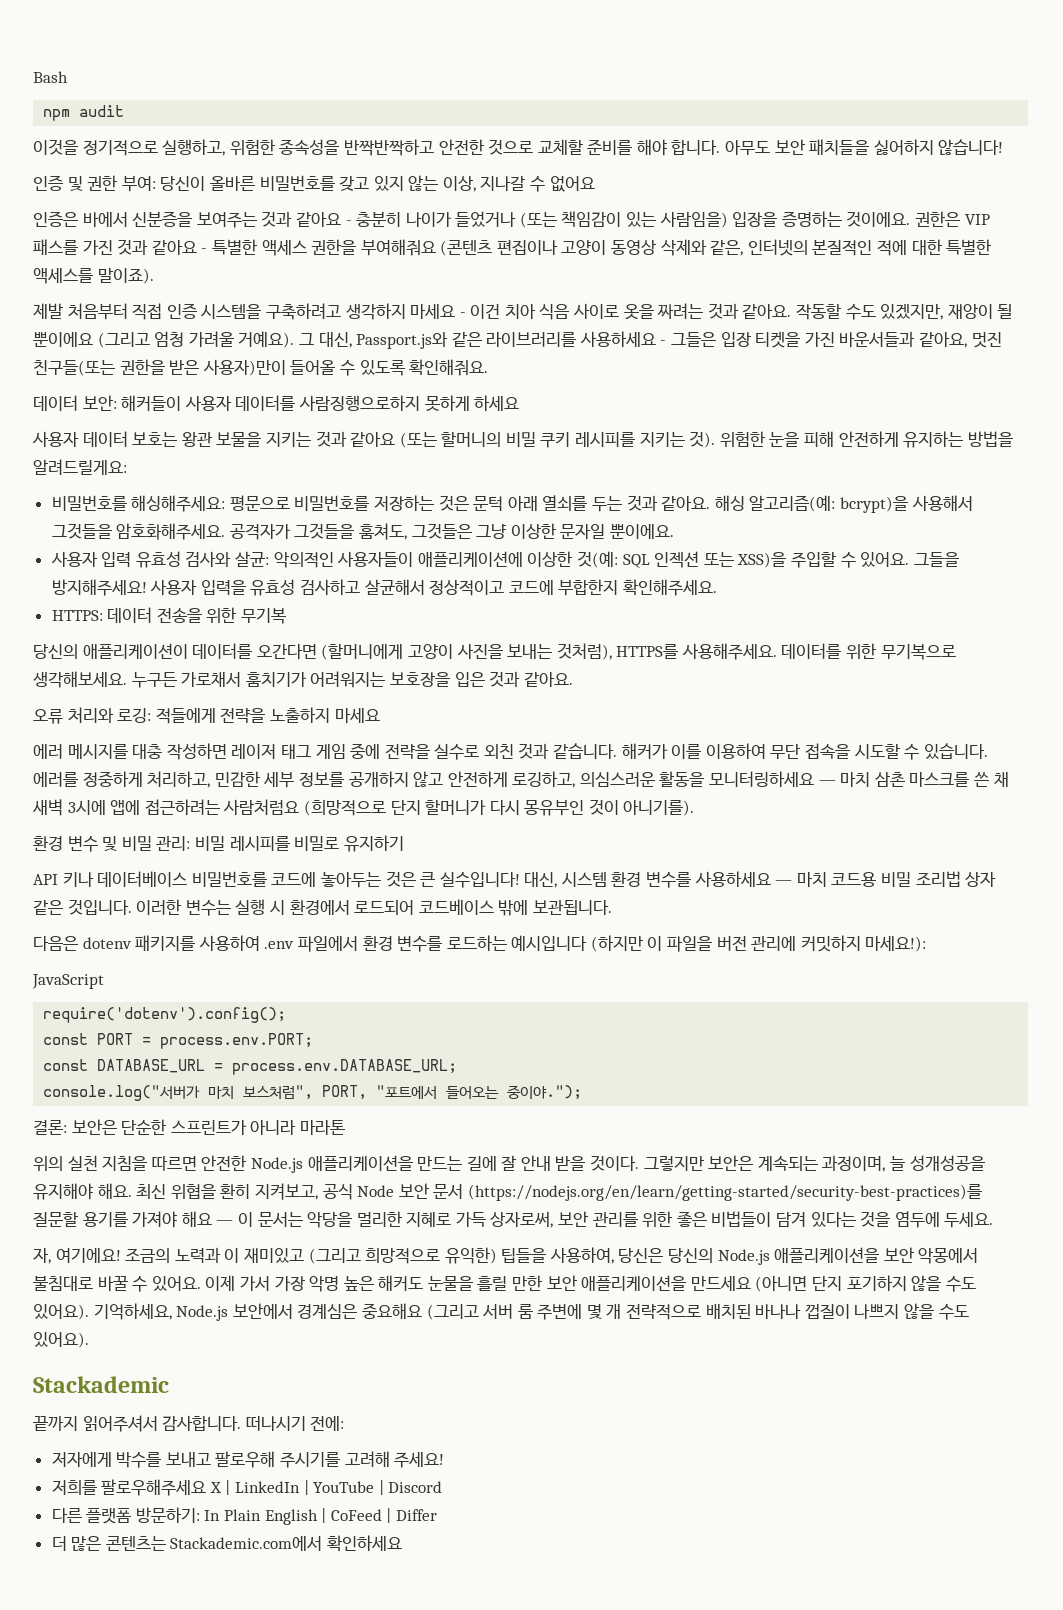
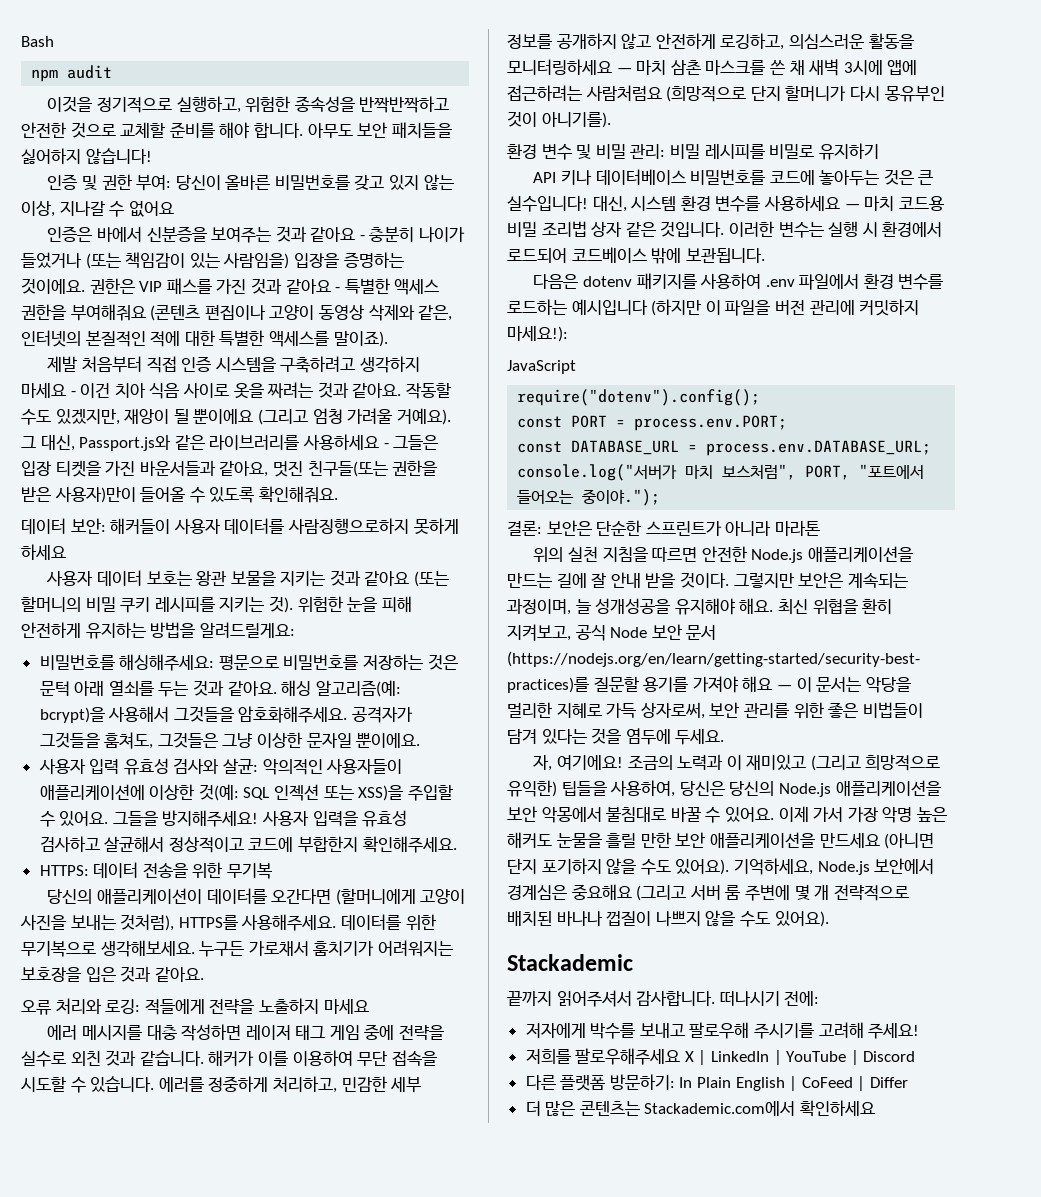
- require('dotenv').config();
+ require("dotenv").config();

